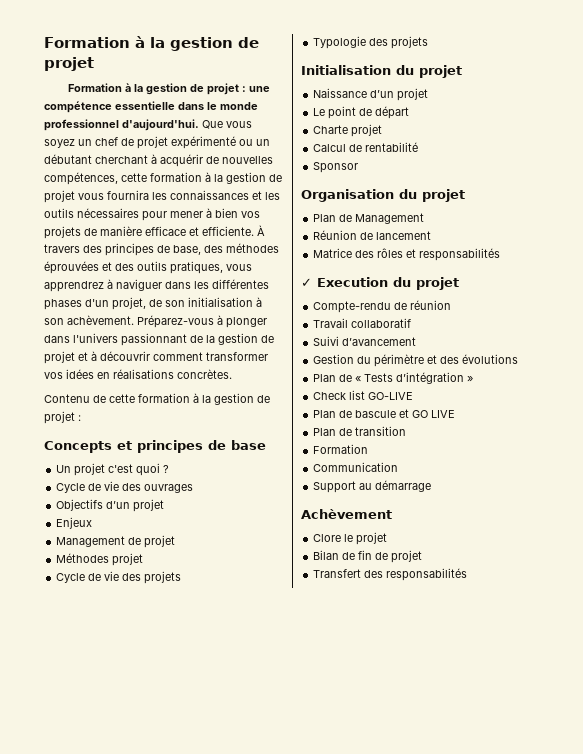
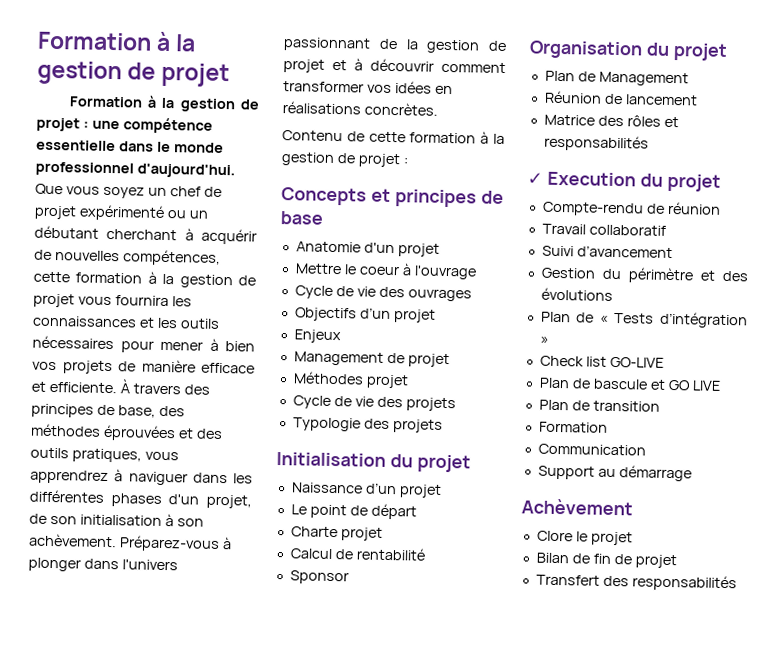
- Un projet c'est quoi ?
+ Anatomie d'un projet
+ Mettre le coeur à l'ouvrage

